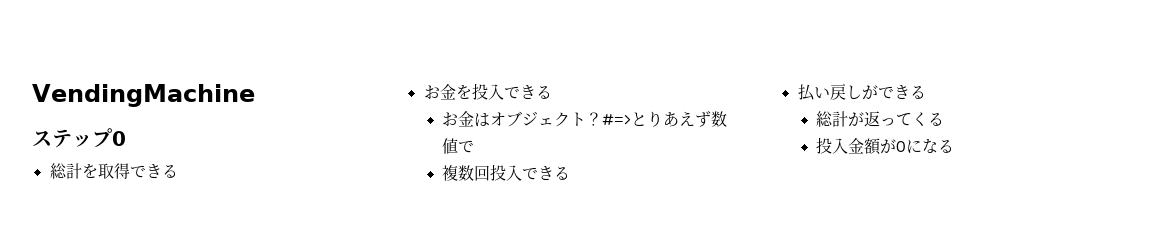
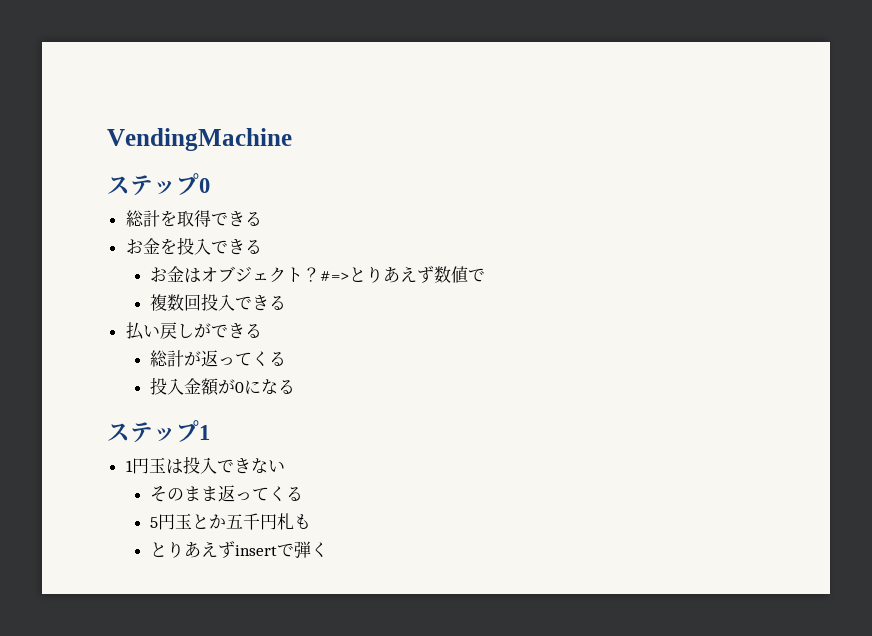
+ ステップ1
+ 1円玉は投入できない
+ そのまま返ってくる
+ 5円玉とか五千円札も
+ とりあえずinsertで弾く

